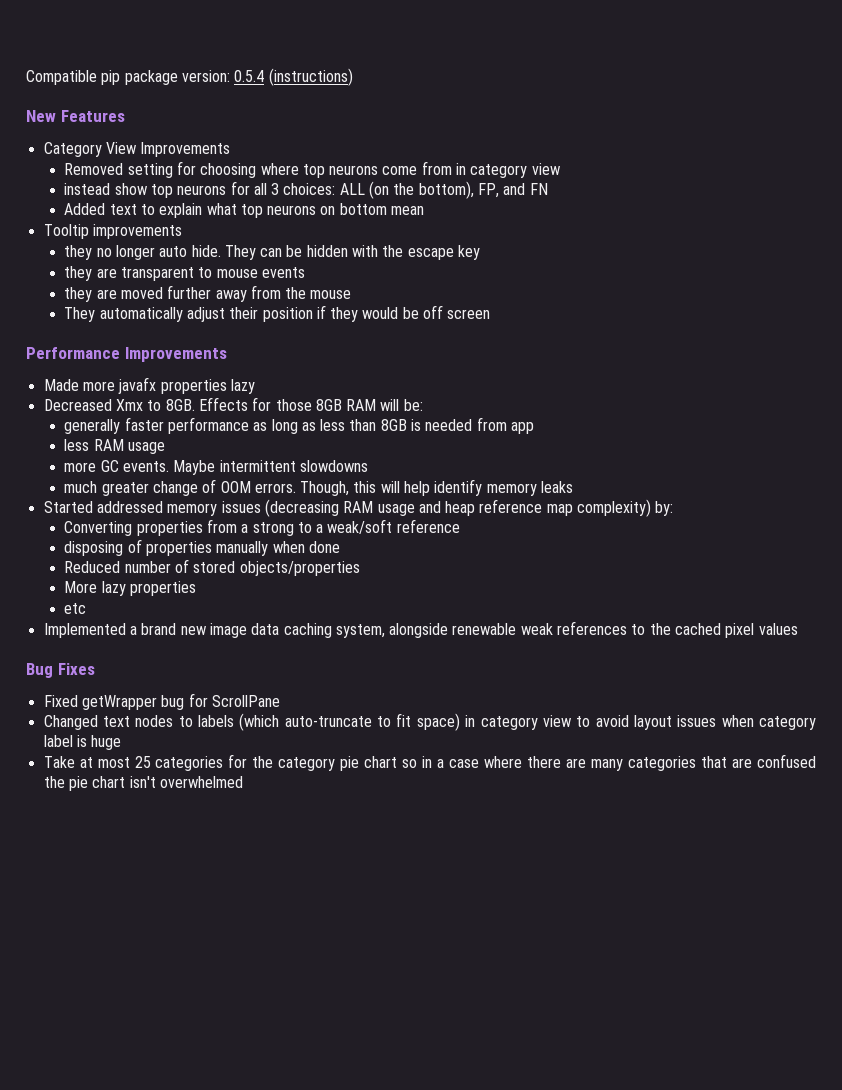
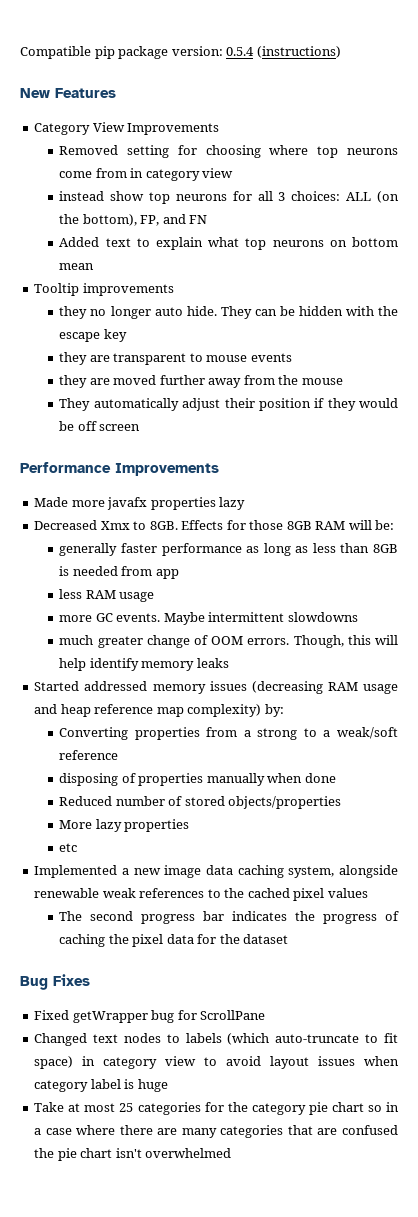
- Implemented a brand new image data caching system, alongside renewable weak references to the cached pixel values
+ Implemented a new image data caching system, alongside renewable weak references to the cached pixel values
+ The second progress bar indicates the progress of caching the pixel data for the dataset

